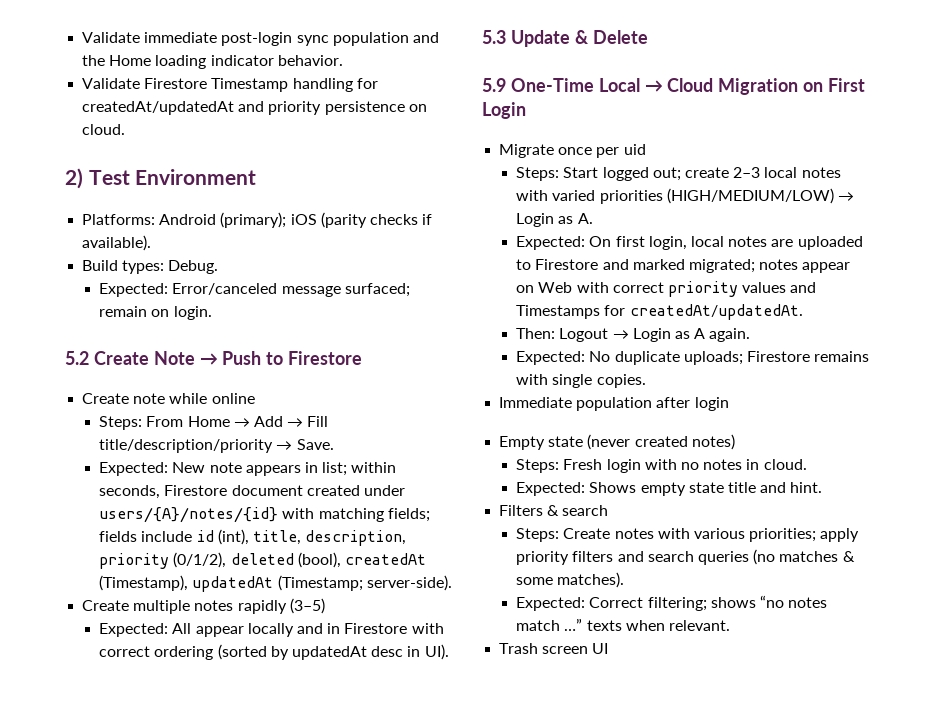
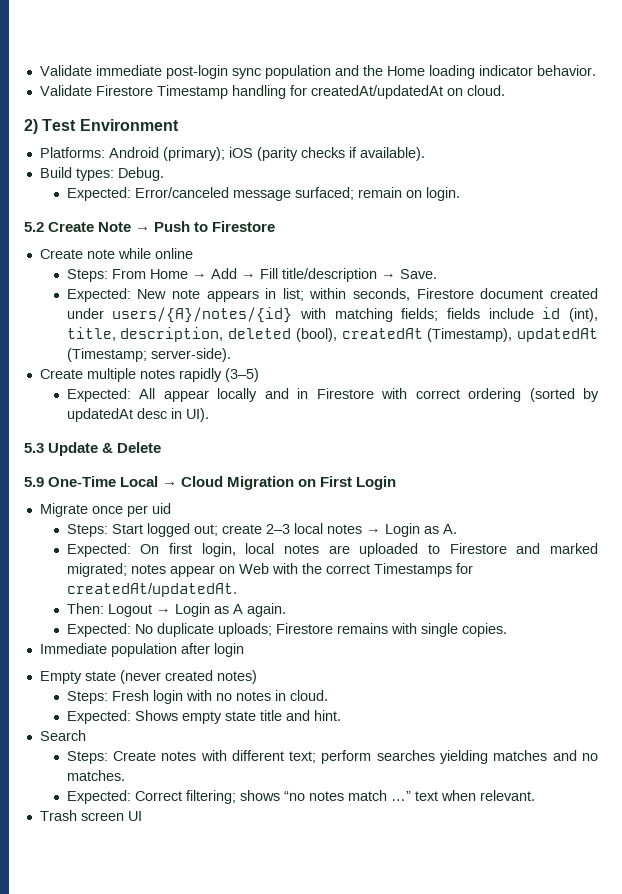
- Validate Firestore Timestamp handling for createdAt/updatedAt and priority persistence on cloud.
+ Validate Firestore Timestamp handling for createdAt/updatedAt on cloud.
- Steps: From Home → Add → Fill title/description/priority → Save.
+ Steps: From Home → Add → Fill title/description → Save.
- Expected: New note appears in list; within seconds, Firestore document created under users/{A}/notes/{id} with matching fields; fields include id (int), title, description, priority (0/1/2), deleted (bool), createdAt (Timestamp), updatedAt (Timestamp; server-side).
+ Expected: New note appears in list; within seconds, Firestore document created under users/{A}/notes/{id} with matching fields; fields include id (int), title, description, deleted (bool), createdAt (Timestamp), updatedAt (Timestamp; server-side).
- Steps: Start logged out; create 2–3 local notes with varied priorities (HIGH/MEDIUM/LOW) → Login as A.
+ Steps: Start logged out; create 2–3 local notes → Login as A.
- Expected: On first login, local notes are uploaded to Firestore and marked migrated; notes appear on Web with correct priority values and Timestamps for createdAt/updatedAt.
+ Expected: On first login, local notes are uploaded to Firestore and marked migrated; notes appear on Web with the correct Timestamps for createdAt/updatedAt.
- Filters & search
+ Search
- Steps: Create notes with various priorities; apply priority filters and search queries (no matches & some matches).
+ Steps: Create notes with different text; perform searches yielding matches and no matches.
- Expected: Correct filtering; shows “no notes match …” texts when relevant.
+ Expected: Correct filtering; shows “no notes match …” text when relevant.

